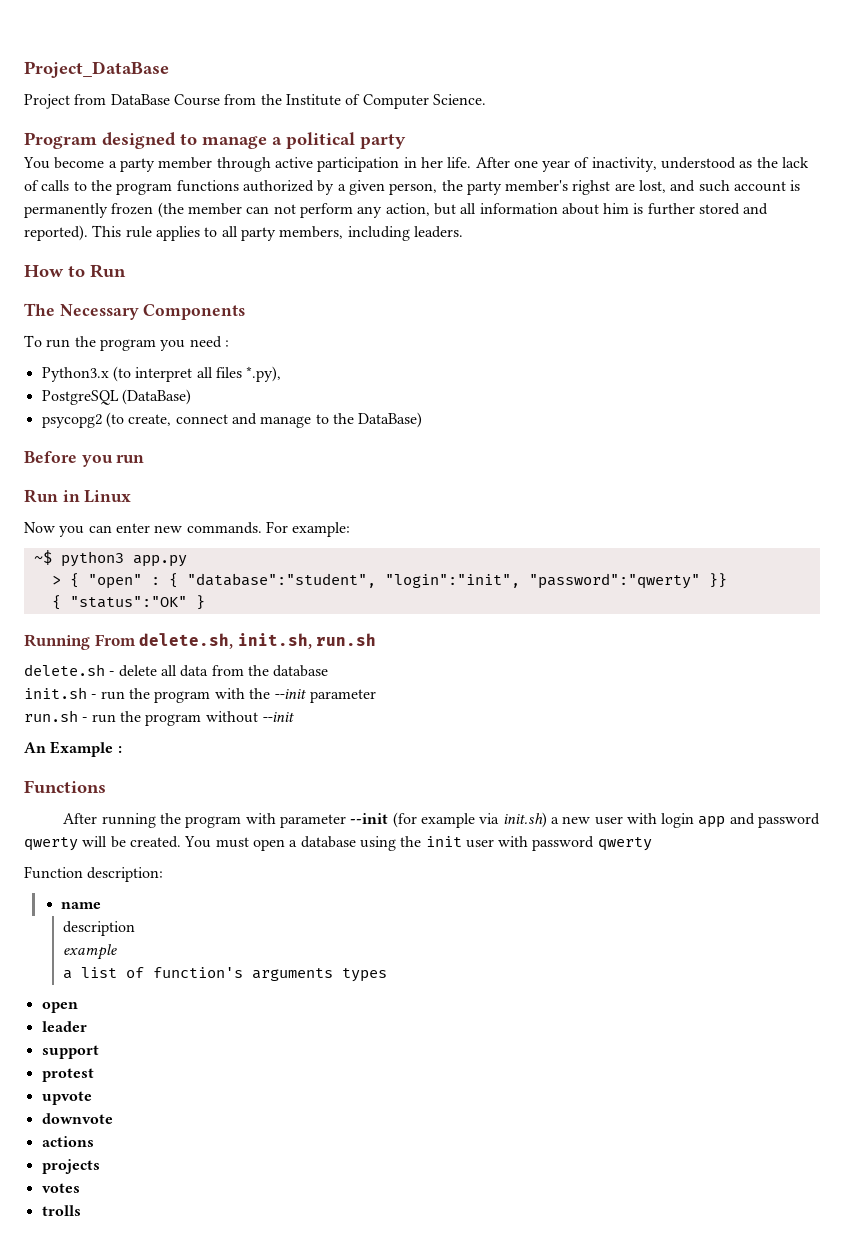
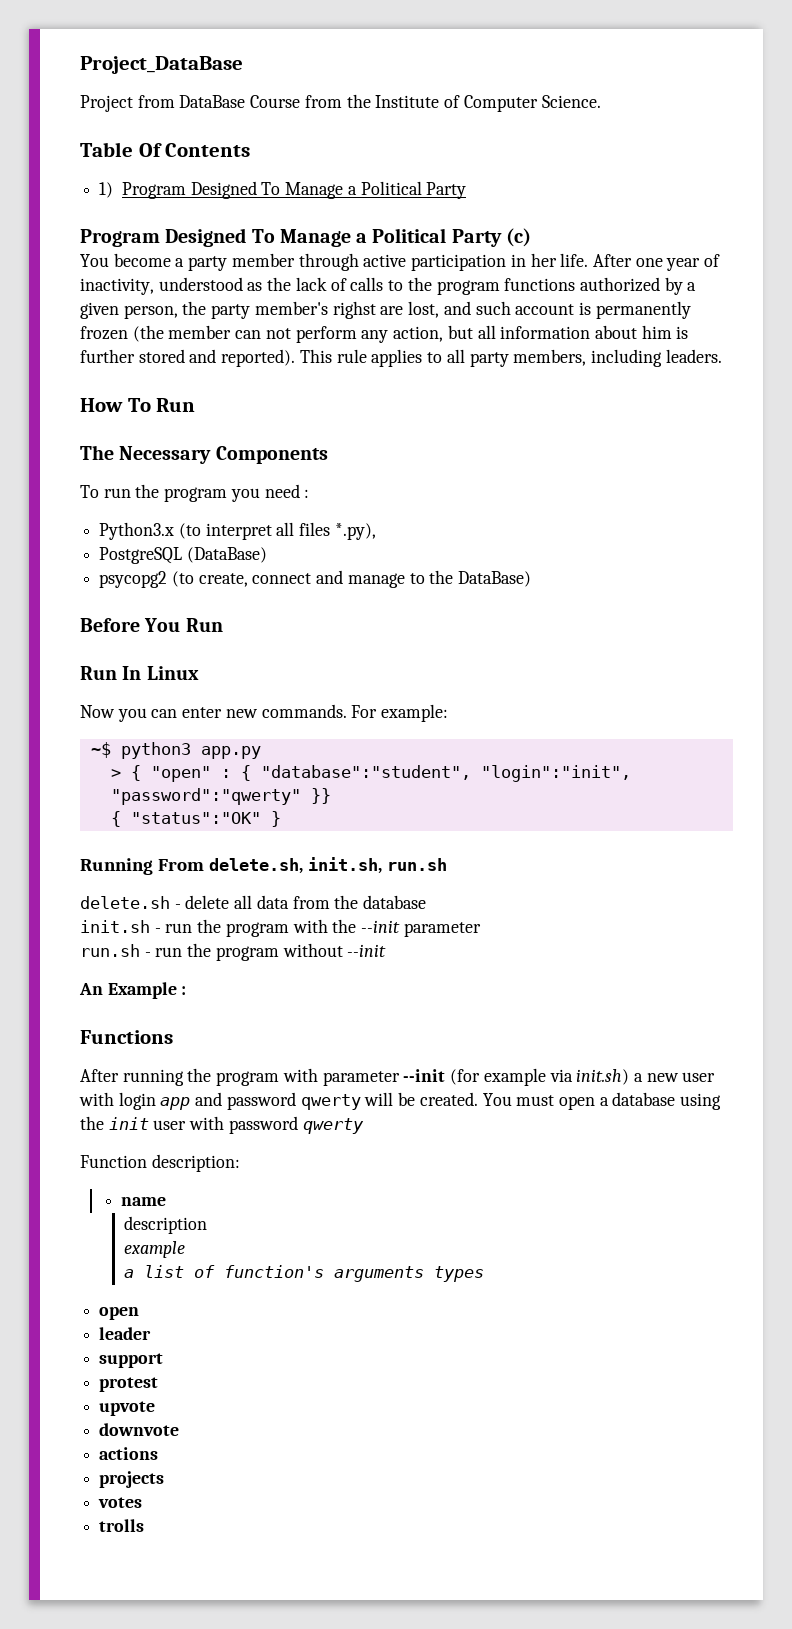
- Program designed to manage a political party
+ Table Of Contents
+ 1) Program Designed To Manage a Political Party
+ Program Designed To Manage a Political Party (c)
- How to Run
+ How To Run
- Before you run
- Run in Linux
+ Before You Run
+ Run In Linux

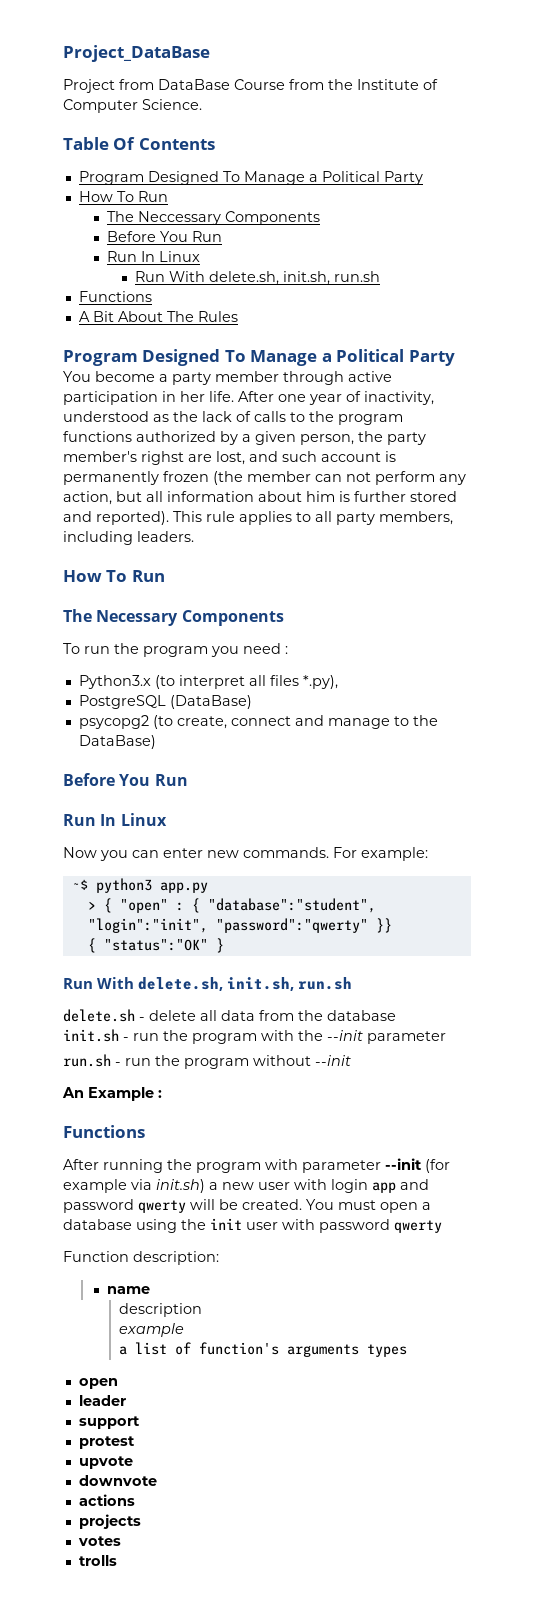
  Table Of Contents
- 1) Program Designed To Manage a Political Party
- Program Designed To Manage a Political Party (c)
+ Program Designed To Manage a Political Party
+ How To Run
+ The Neccessary Components
+ Before You Run
+ Run In Linux
+ Run With delete.sh, init.sh, run.sh
+ Functions
+ A Bit About The Rules
+ Program Designed To Manage a Political Party
  { "status":"OK" }
- Running From delete.sh, init.sh, run.sh
+ Run With delete.sh, init.sh, run.sh

